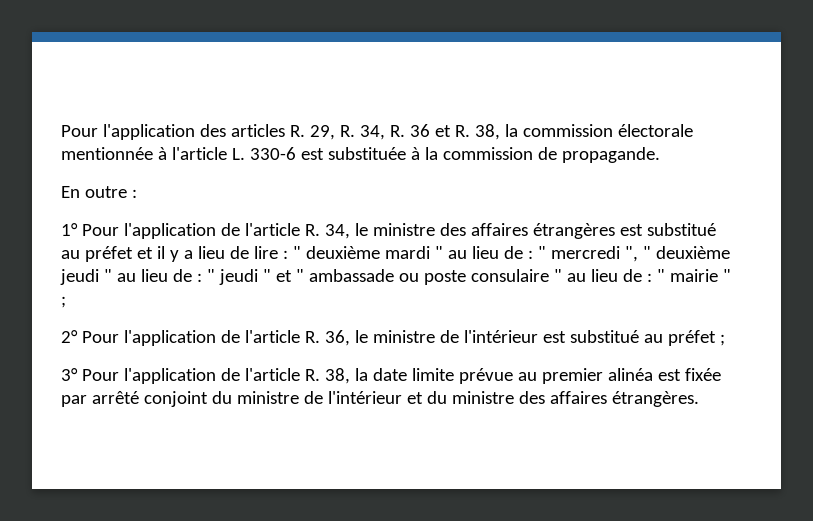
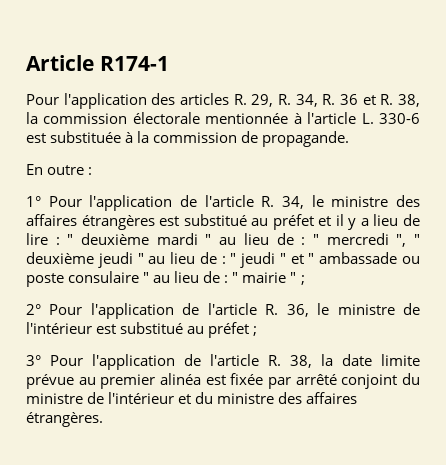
+ Article R174-1

